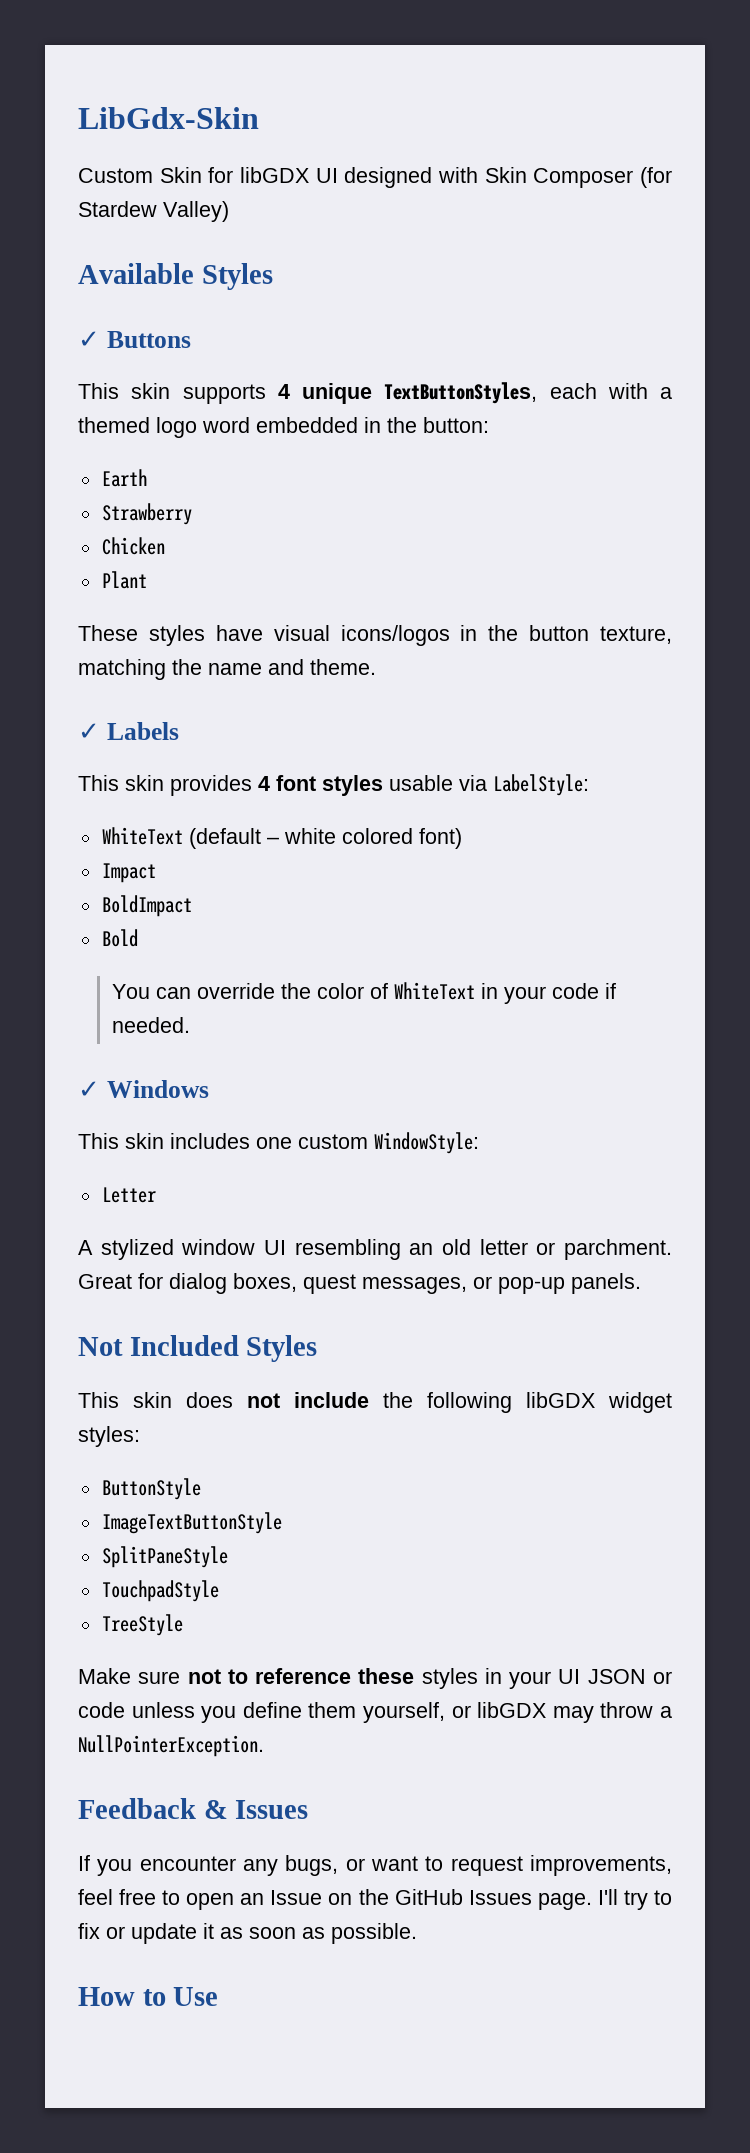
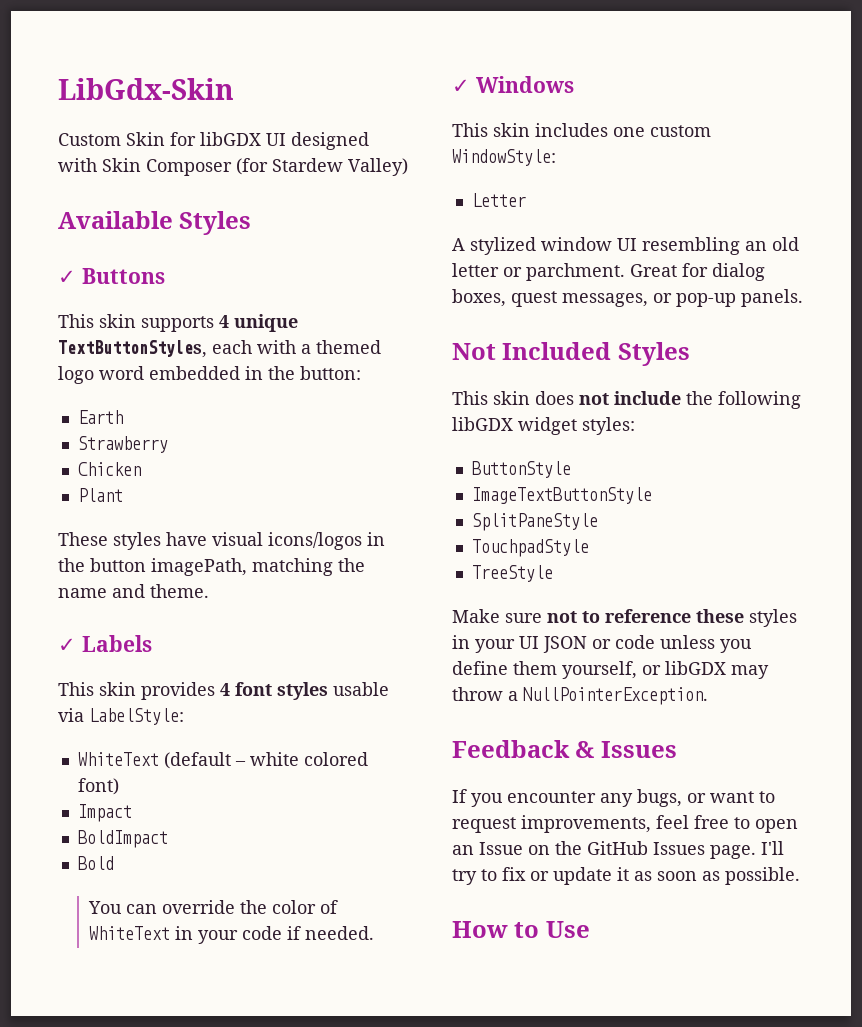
- These styles have visual icons/logos in the button texture, matching the name and theme.
+ These styles have visual icons/logos in the button imagePath, matching the name and theme.

